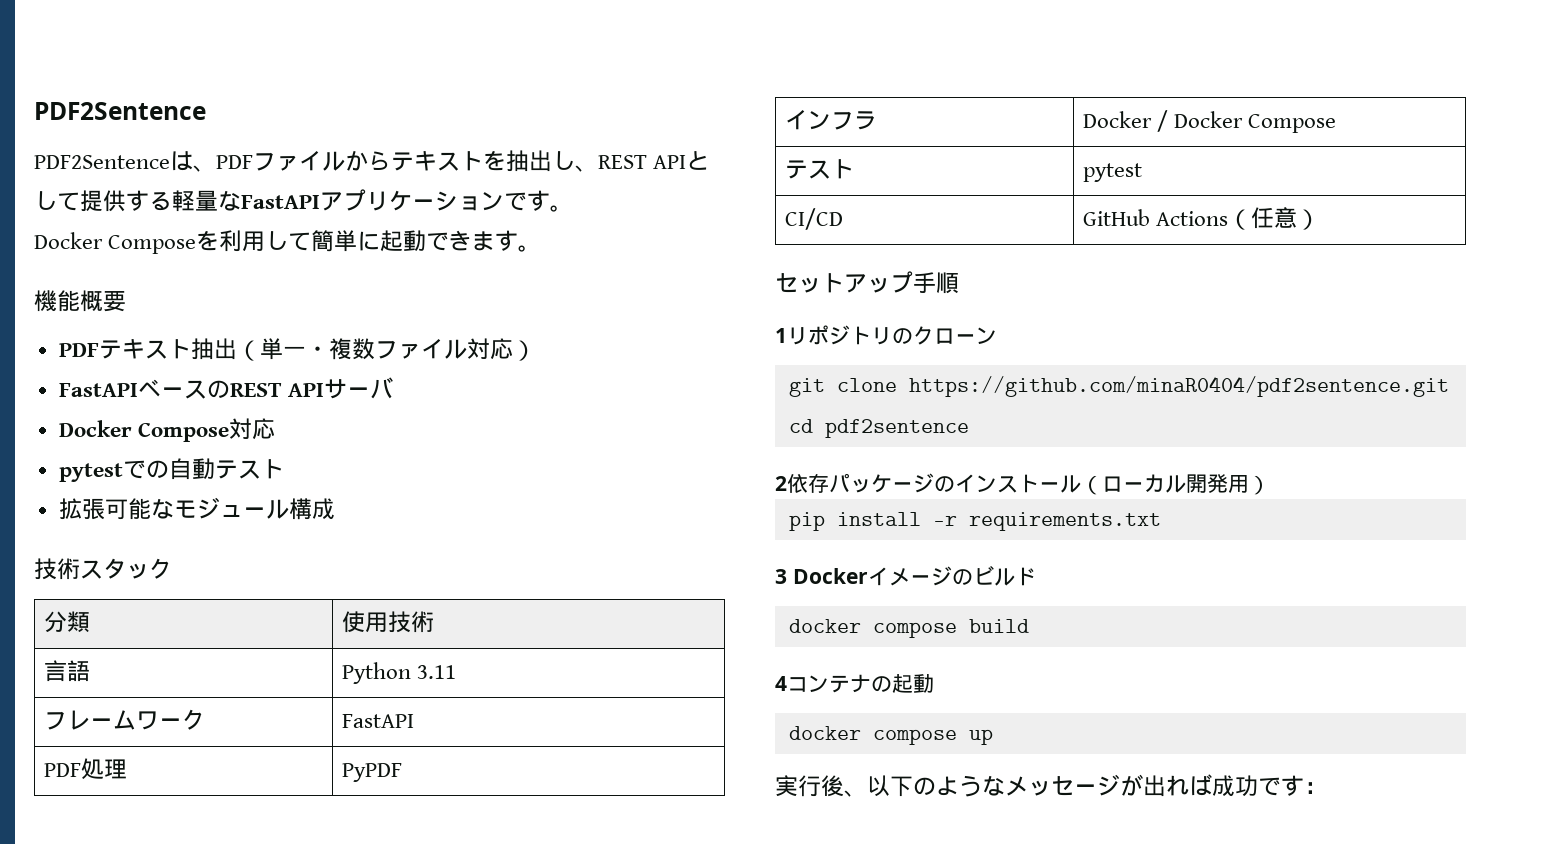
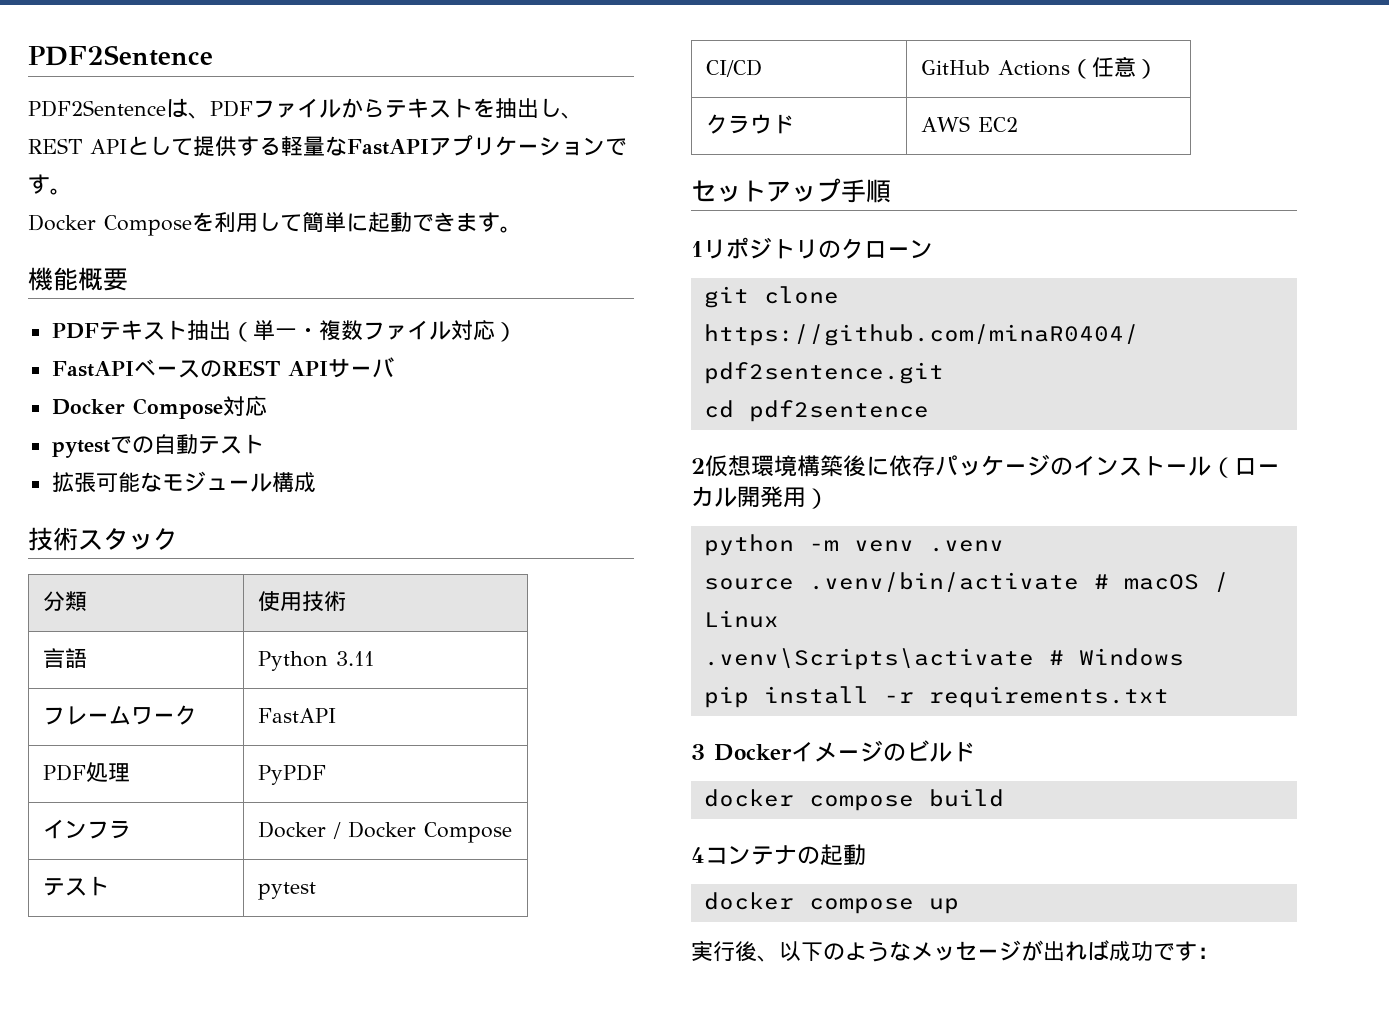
+ クラウド | AWS EC2
- 2依存パッケージのインストール（ローカル開発用）
+ 2仮想環境構築後に依存パッケージのインストール（ローカル開発用）
+ python -m venv .venv
+ source .venv/bin/activate # macOS / Linux
+ .venv\Scripts\activate # Windows

